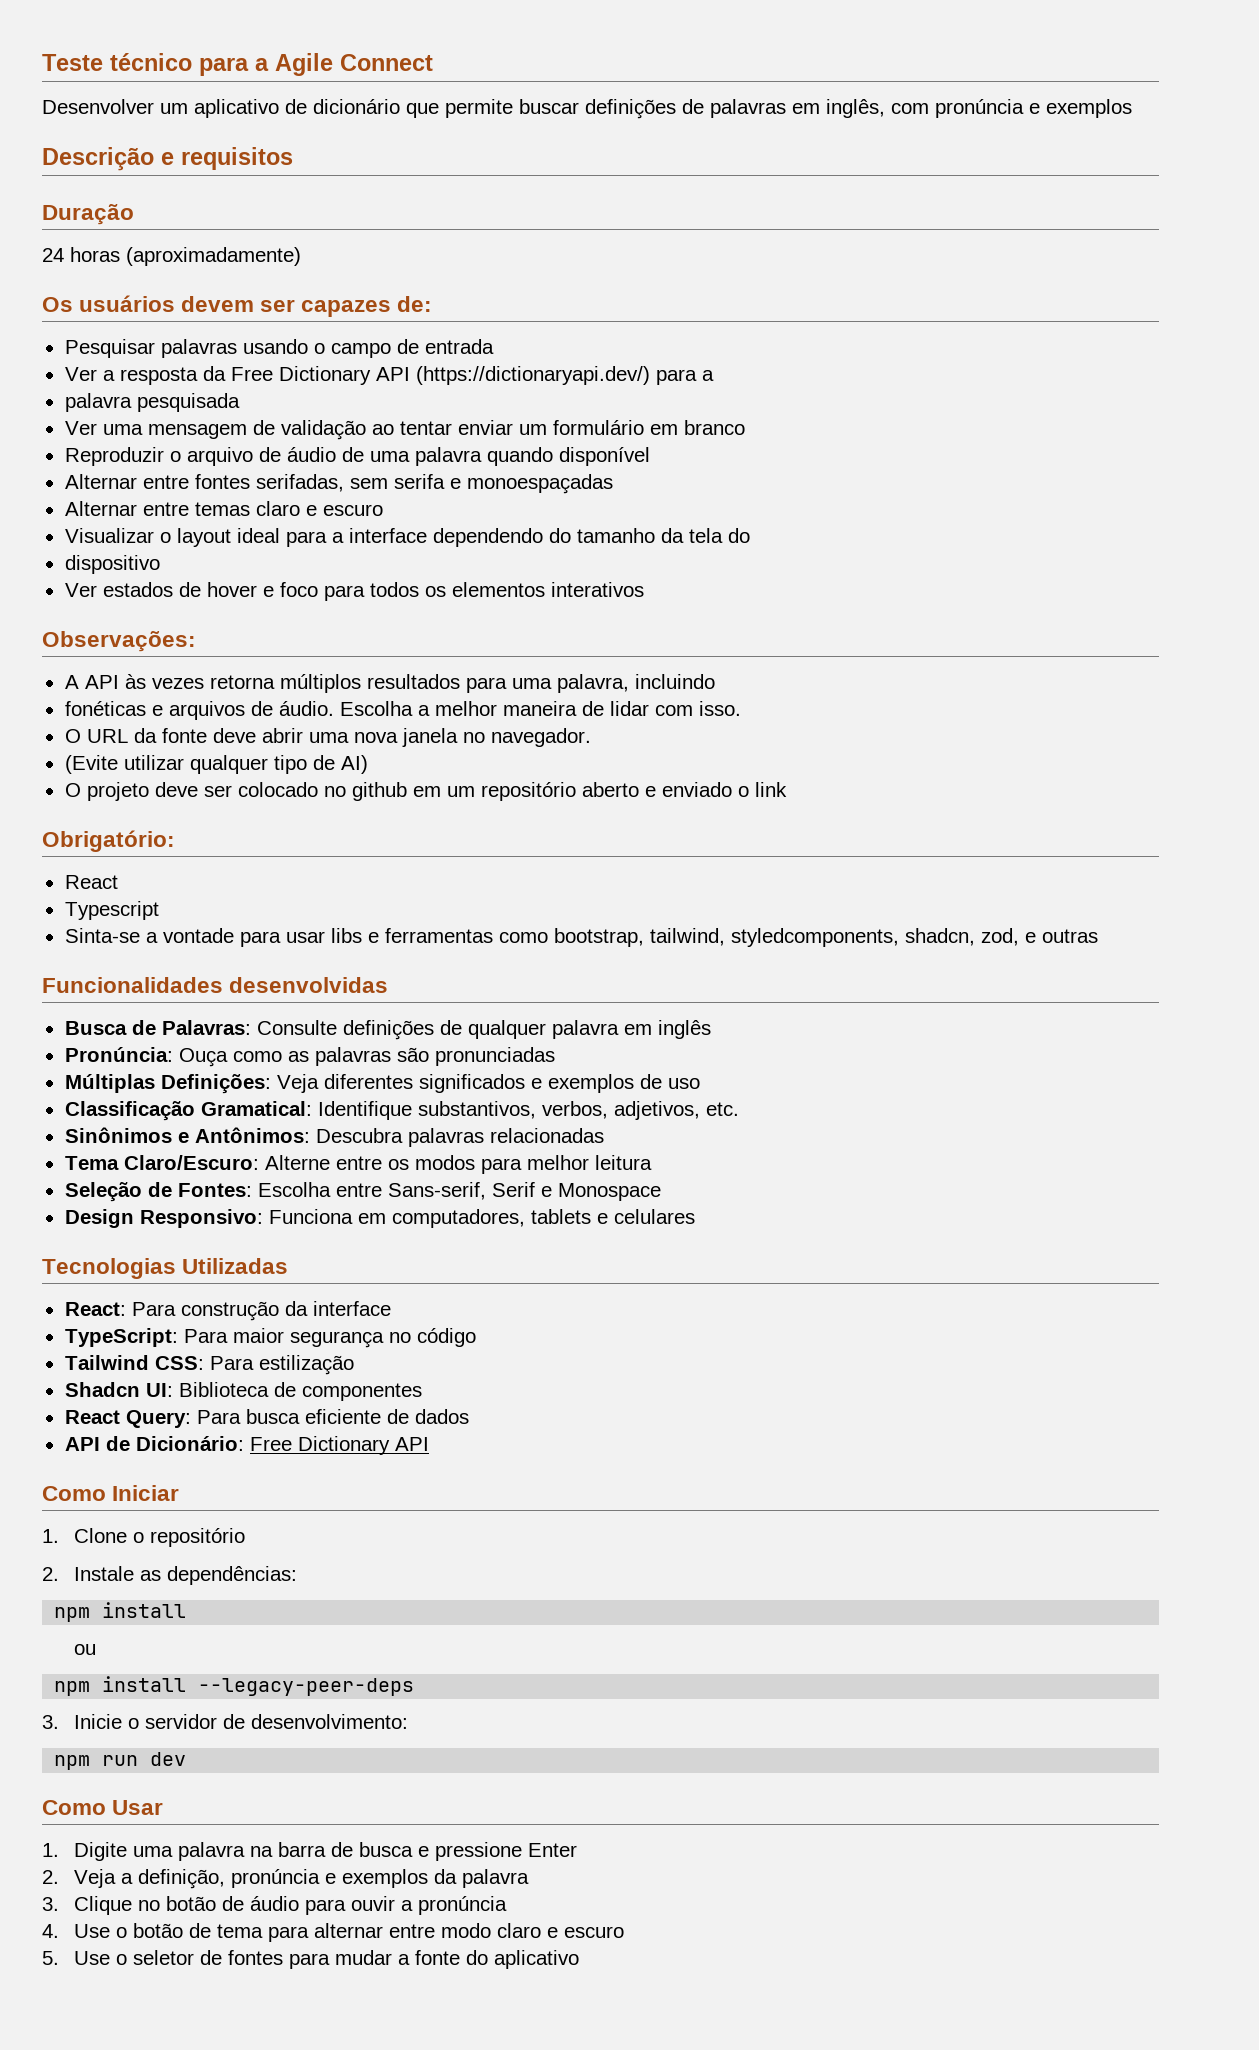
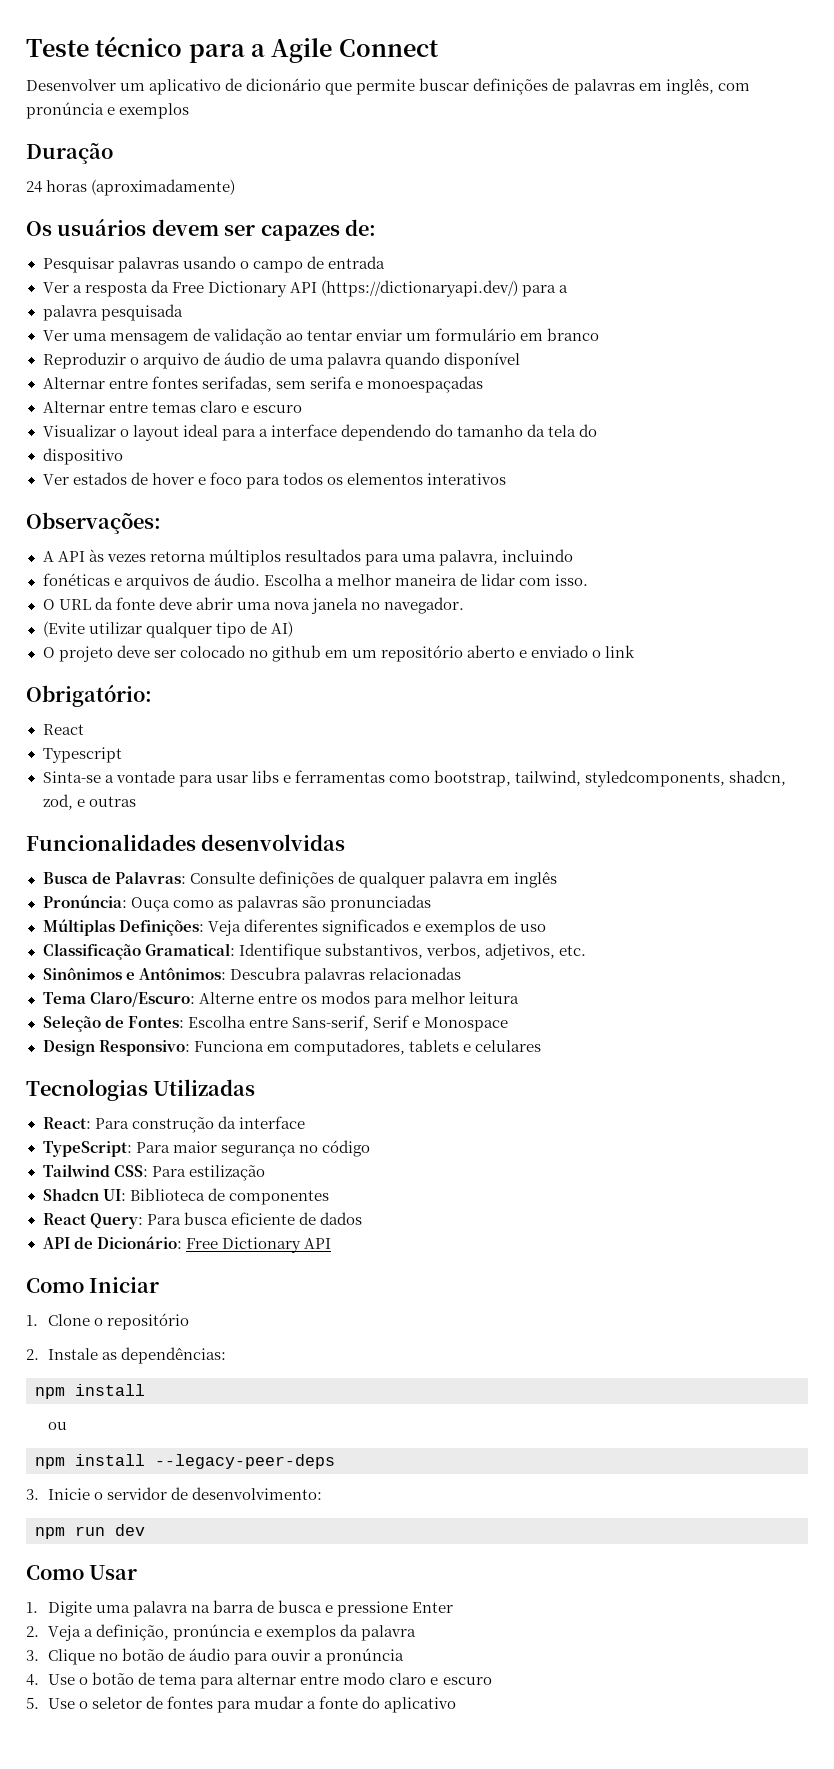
- Descrição e requisitos

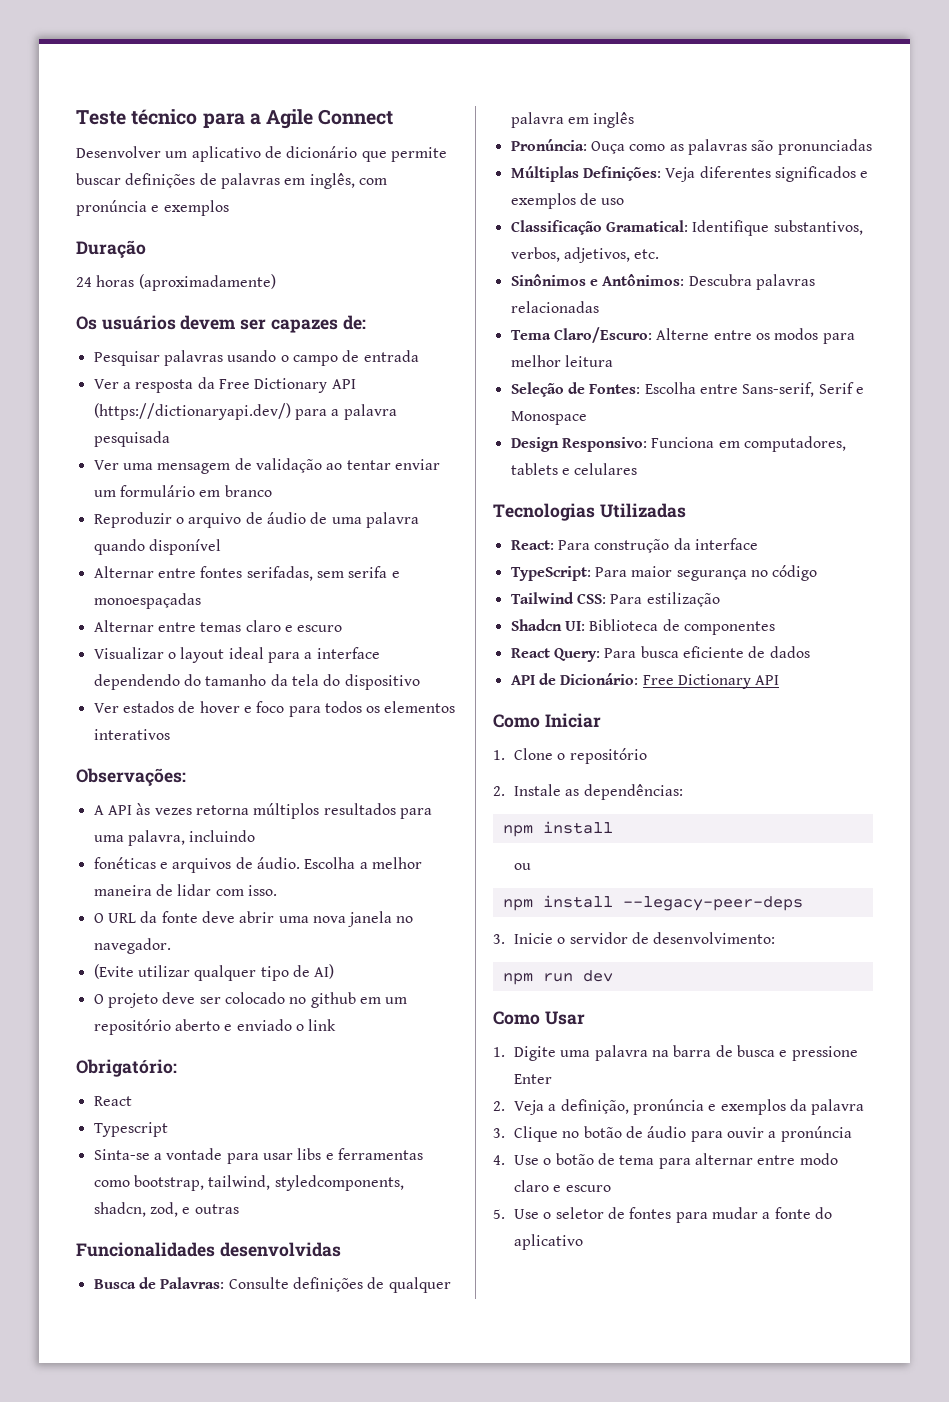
- Ver a resposta da Free Dictionary API (https://dictionaryapi.dev/) para a
- palavra pesquisada
+ Ver a resposta da Free Dictionary API (https://dictionaryapi.dev/) para a palavra pesquisada
- Visualizar o layout ideal para a interface dependendo do tamanho da tela do
- dispositivo
+ Visualizar o layout ideal para a interface dependendo do tamanho da tela do dispositivo

